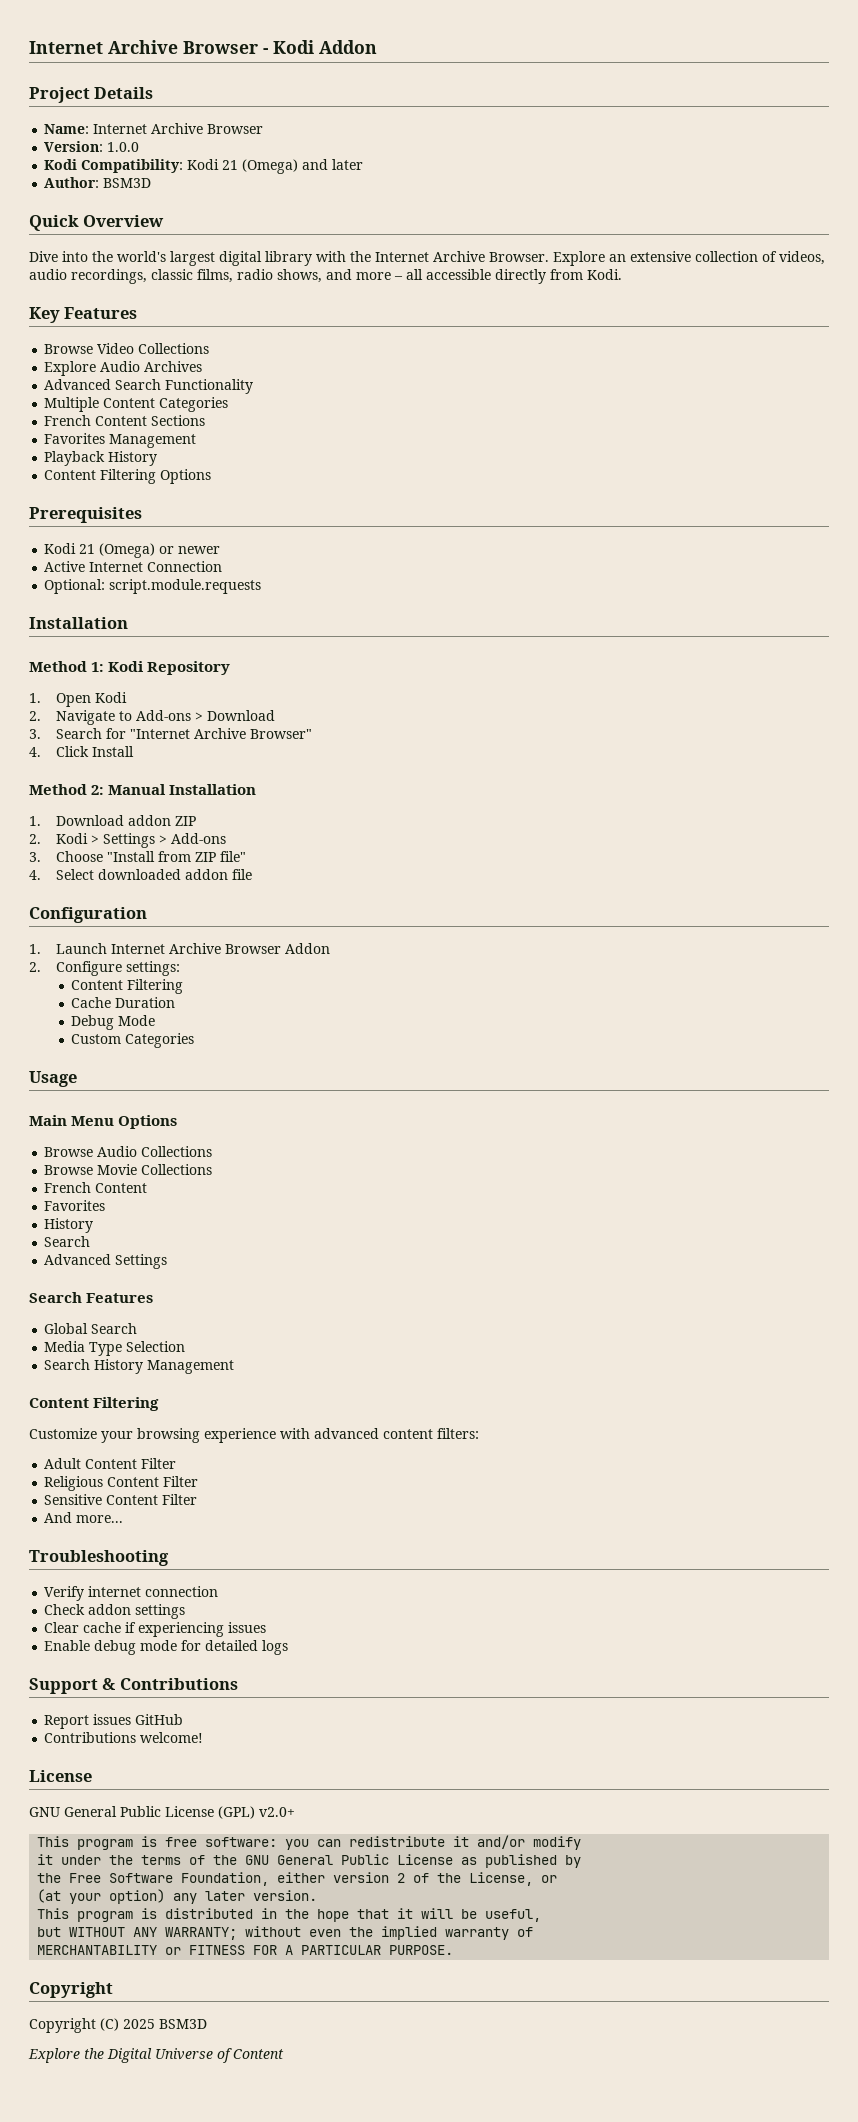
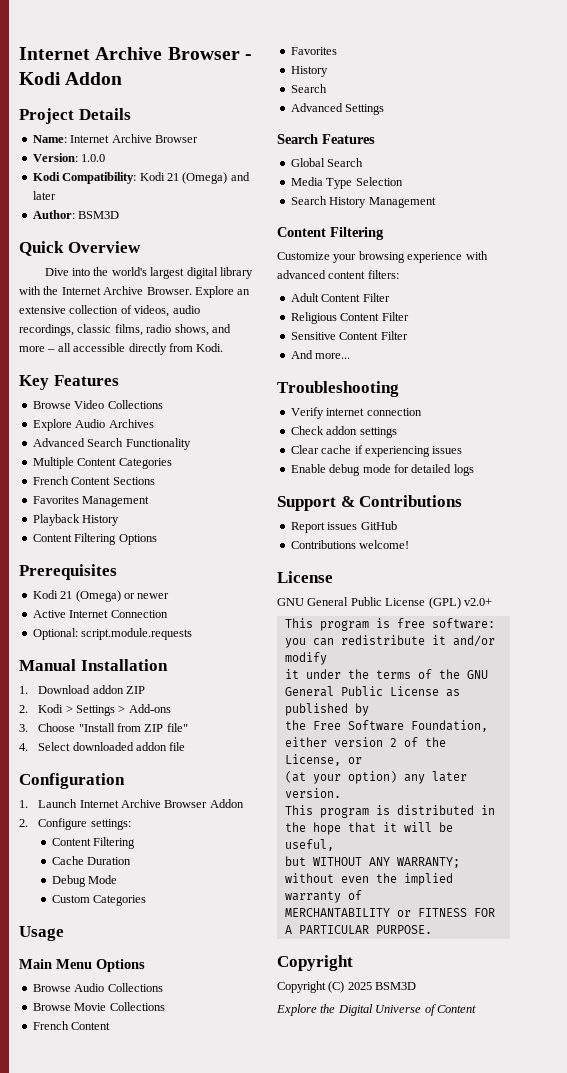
  Optional: script.module.requests
- Installation
- Method 1: Kodi Repository
- 1. Open Kodi
- 2. Navigate to Add-ons > Download
- 3. Search for "Internet Archive Browser"
- 4. Click Install
- Method 2: Manual Installation
+ Manual Installation

